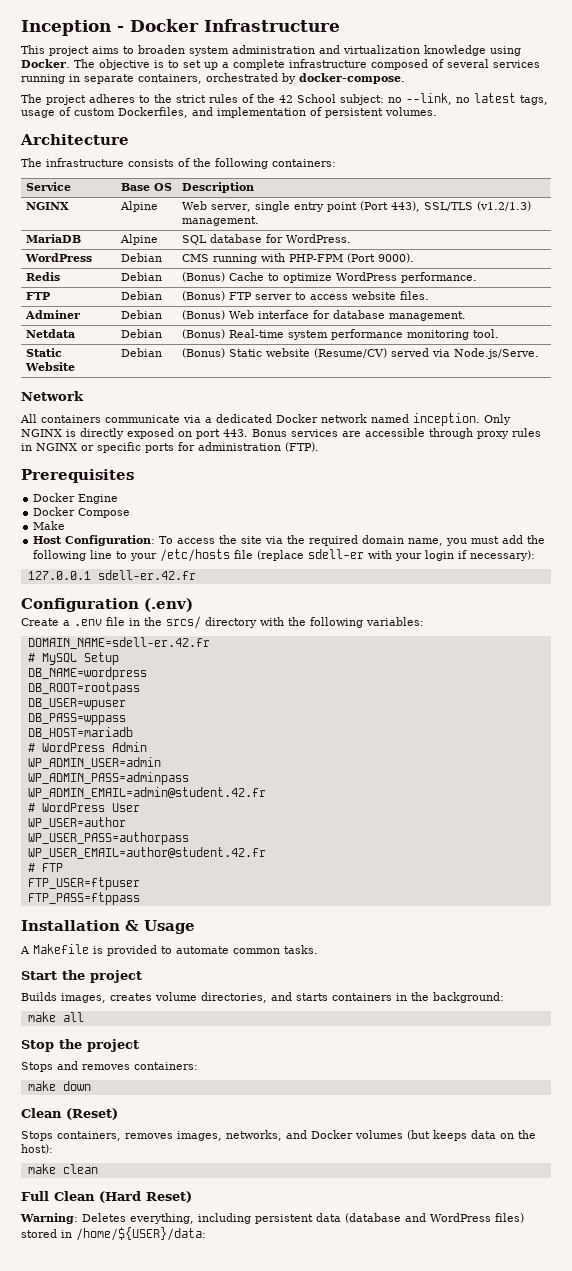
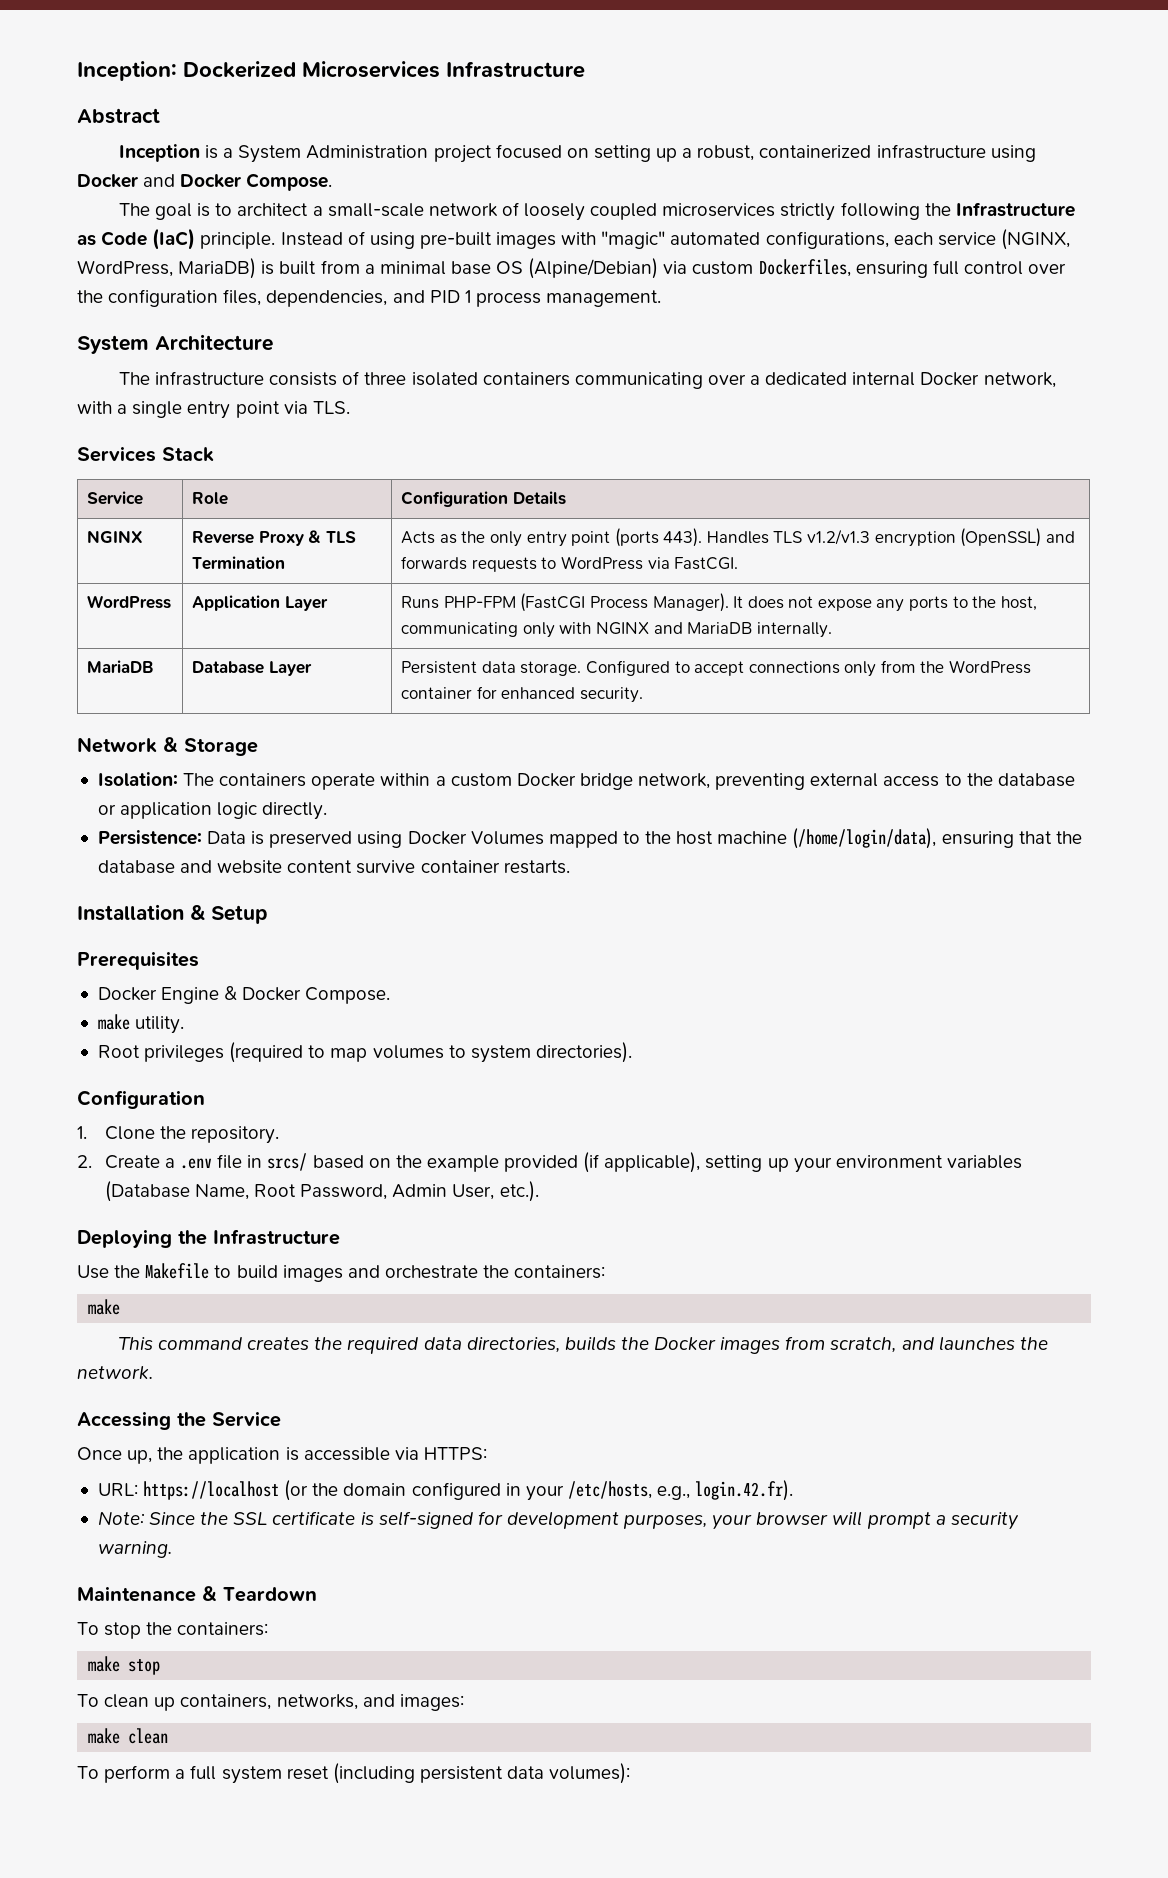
- Inception - Docker Infrastructure
- This project aims to broaden system administration and virtualization knowledge using Docker. The objective is to set up a complete infrastructure composed of several services running in separate containers, orchestrated by docker-compose.
- The project adheres to the strict rules of the 42 School subject: no --link, no latest tags, usage of custom Dockerfiles, and implementation of persistent volumes.
- Architecture
+ Inception: Dockerized Microservices Infrastructure
+ Abstract
+ Inception is a System Administration project focused on setting up a robust, containerized infrastructure using Docker and Docker Compose.
+ The goal is to architect a small-scale network of loosely coupled microservices strictly following the Infrastructure as Code (IaC) principle. Instead of using pre-built images with "magic" automated configurations, each service (NGINX, WordPress, MariaDB) is built from a minimal base OS (Alpine/Debian) via custom Dockerfiles, ensuring full control over the configuration files, dependencies, and PID 1 process management.
+ System Architecture
- The infrastructure consists of the following containers:
- Service | Base OS | Description
- NGINX | Alpine | Web server, single entry point (Port 443), SSL/TLS (v1.2/1.3) management.
- MariaDB | Alpine | SQL database for WordPress.
- WordPress | Debian | CMS running with PHP-FPM (Port 9000).
- Redis | Debian | (Bonus) Cache to optimize WordPress performance.
- FTP | Debian | (Bonus) FTP server to access website files.
- Adminer | Debian | (Bonus) Web interface for database management.
- Netdata | Debian | (Bonus) Real-time system performance monitoring tool.
- Static Website | Debian | (Bonus) Static website (Resume/CV) served via Node.js/Serve.
- Network
- All containers communicate via a dedicated Docker network named inception. Only NGINX is directly exposed on port 443. Bonus services are accessible through proxy rules in NGINX or specific ports for administration (FTP).
+ The infrastructure consists of three isolated containers communicating over a dedicated internal Docker network, with a single entry point via TLS.
+ Services Stack
+ Service | Role | Configuration Details
+ NGINX | Reverse Proxy & TLS Termination | Acts as the only entry point (ports 443). Handles TLS v1.2/v1.3 encryption (OpenSSL) and forwards requests to WordPress via FastCGI.
+ WordPress | Application Layer | Runs PHP-FPM (FastCGI Process Manager). It does not expose any ports to the host, communicating only with NGINX and MariaDB internally.
+ MariaDB | Database Layer | Persistent data storage. Configured to accept connections only from the WordPress container for enhanced security.
+ Network & Storage
+ Isolation: The containers operate within a custom Docker bridge network, preventing external access to the database or application logic directly.
+ Persistence: Data is preserved using Docker Volumes mapped to the host machine (/home/login/data), ensuring that the database and website content survive container restarts.
+ Installation & Setup
  Prerequisites
- Docker Engine
- Docker Compose
- Make
- Host Configuration: To access the site via the required domain name, you must add the following line to your /etc/hosts file (replace sdell-er with your login if necessary):
- 127.0.0.1 sdell-er.42.fr
- Configuration (.env)
- Create a .env file in the srcs/ directory with the following variables:
- DOMAIN_NAME=sdell-er.42.fr
- # MySQL Setup
- DB_NAME=wordpress
- DB_ROOT=rootpass
- DB_USER=wpuser
- DB_PASS=wppass
- DB_HOST=mariadb
- # WordPress Admin
- WP_ADMIN_USER=admin
- WP_ADMIN_PASS=adminpass
- WP_ADMIN_EMAIL=admin@student.42.fr
- # WordPress User
- WP_USER=author
- WP_USER_PASS=authorpass
- WP_USER_EMAIL=author@student.42.fr
- # FTP
- FTP_USER=ftpuser
- FTP_PASS=ftppass
- Installation & Usage
- A Makefile is provided to automate common tasks.
- Start the project
- Builds images, creates volume directories, and starts containers in the background:
- make all
- Stop the project
- Stops and removes containers:
- make down
- Clean (Reset)
- Stops containers, removes images, networks, and Docker volumes (but keeps data on the host):
+ Docker Engine & Docker Compose.
+ make utility.
+ Root privileges (required to map volumes to system directories).
+ Configuration
+ 1. Clone the repository.
+ 2. Create a .env file in srcs/ based on the example provided (if applicable), setting up your environment variables (Database Name, Root Password, Admin User, etc.).
+ Deploying the Infrastructure
+ Use the Makefile to build images and orchestrate the containers:
+ make
+ This command creates the required data directories, builds the Docker images from scratch, and launches the network.
+ Accessing the Service
+ Once up, the application is accessible via HTTPS:
+ URL: https://localhost (or the domain configured in your /etc/hosts, e.g., login.42.fr).
+ Note: Since the SSL certificate is self-signed for development purposes, your browser will prompt a security warning.
+ Maintenance & Teardown
+ To stop the containers:
+ make stop
+ To clean up containers, networks, and images:
  make clean
- Full Clean (Hard Reset)
- Warning: Deletes everything, including persistent data (database and WordPress files) stored in /home/${USER}/data:
+ To perform a full system reset (including persistent data volumes):

